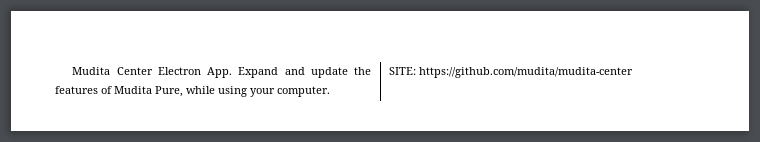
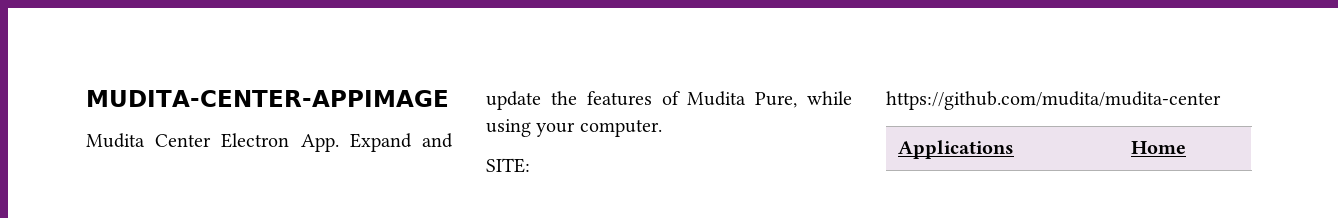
+ MUDITA-CENTER-APPIMAGE
+ Applications | Home

